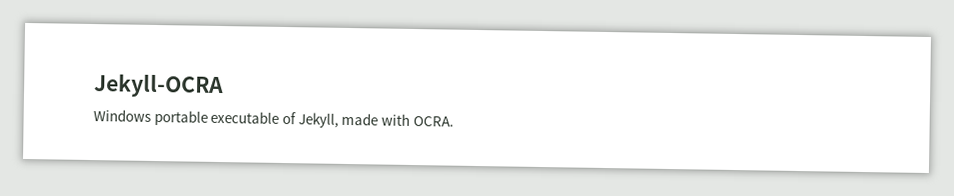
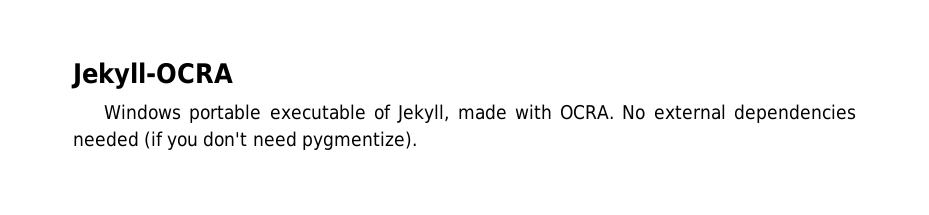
+ No external dependencies needed (if you don't need pygmentize).

